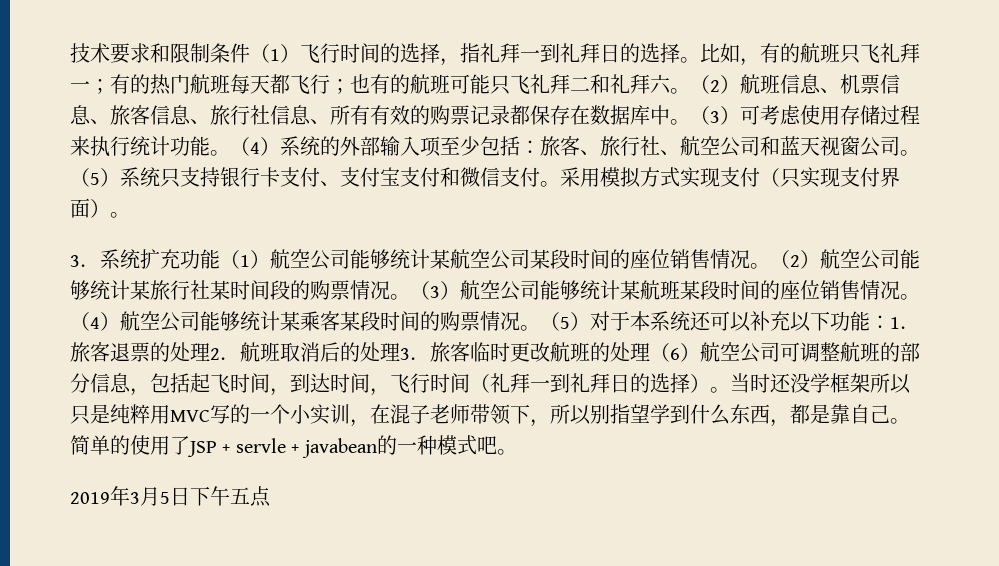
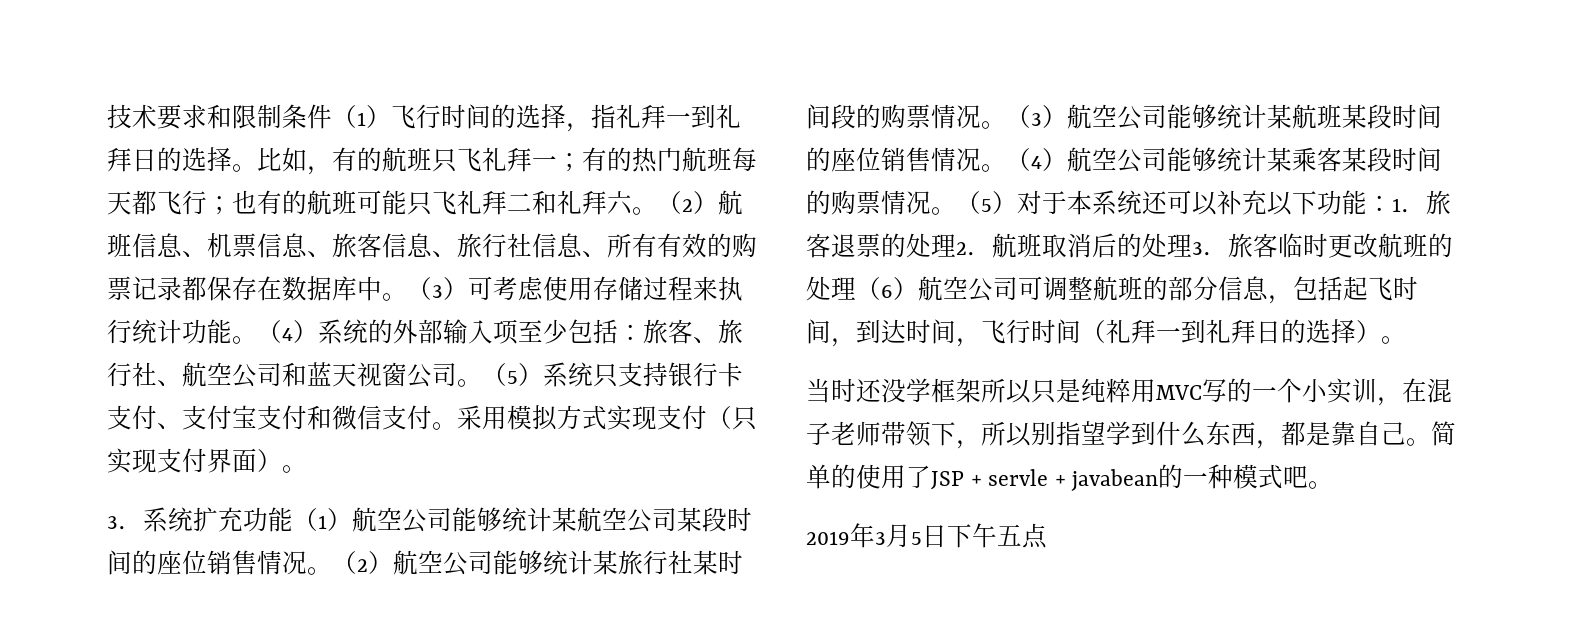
- 1．旅客退票的处理2．航班取消后的处理3．旅客临时更改航班的处理（6）航空公司可调整航班的部分信息，包括起飞时间，到达时间，飞行时间（礼拜一到礼拜日的选择）。当时还没学框架所以只是纯粹用MVC写的一个小实训，在混子老师带领下，所以别指望学到什么东西，都是靠自己。
+ 1．旅客退票的处理2．航班取消后的处理3．旅客临时更改航班的处理（6）航空公司可调整航班的部分信息，包括起飞时间，到达时间，飞行时间（礼拜一到礼拜日的选择）。
+ 当时还没学框架所以只是纯粹用MVC写的一个小实训，在混子老师带领下，所以别指望学到什么东西，都是靠自己。

